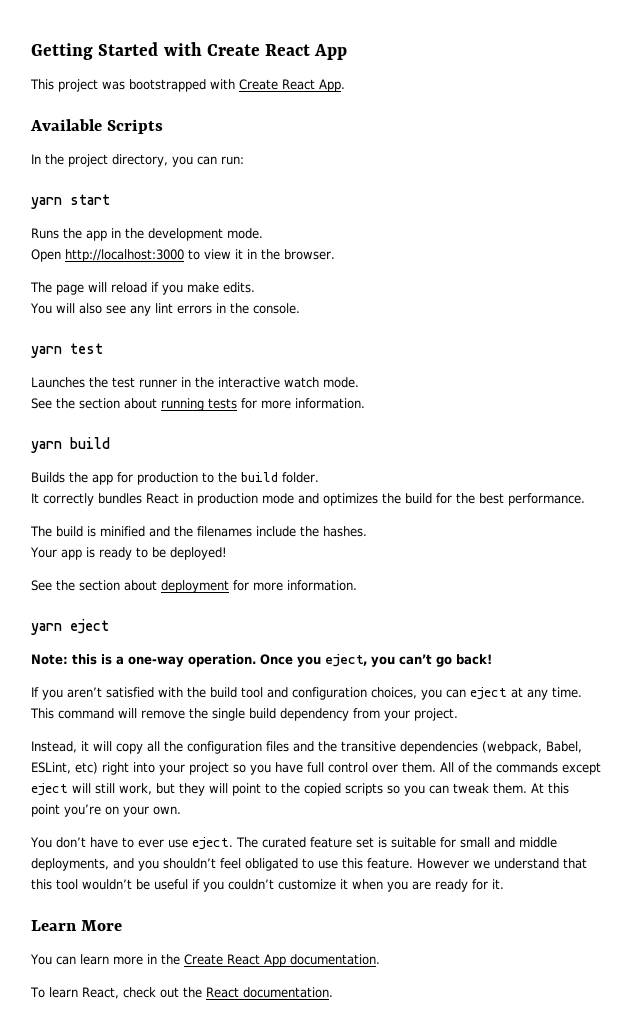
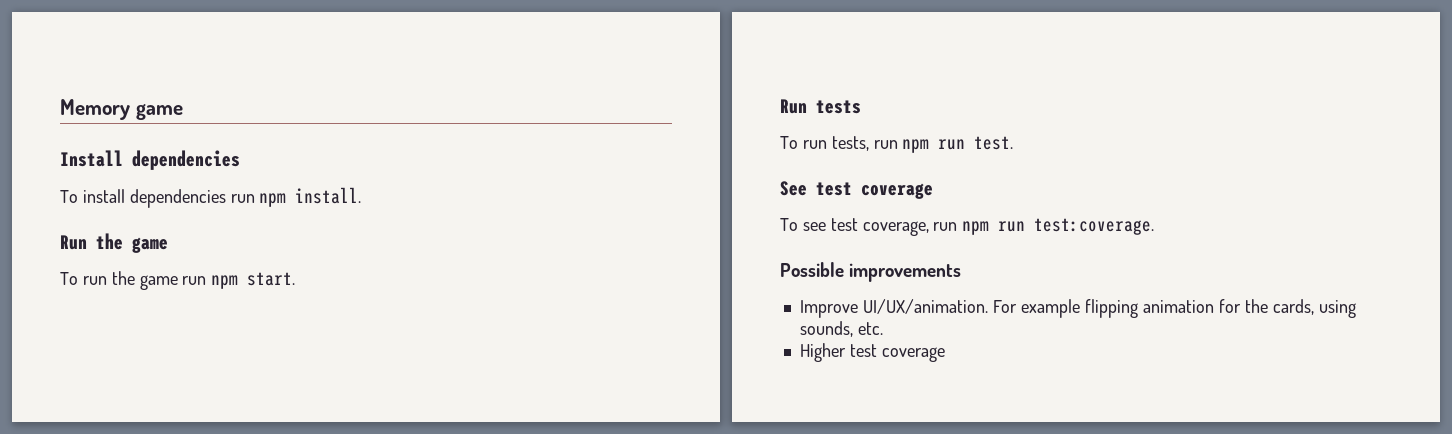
- Getting Started with Create React App
- This project was bootstrapped with Create React App.
- Available Scripts
- In the project directory, you can run:
- yarn start
- Runs the app in the development mode.
- Open http://localhost:3000 to view it in the browser.
- The page will reload if you make edits.
- You will also see any lint errors in the console.
- yarn test
- Launches the test runner in the interactive watch mode.
- See the section about running tests for more information.
- yarn build
- Builds the app for production to the build folder.
- It correctly bundles React in production mode and optimizes the build for the best performance.
- The build is minified and the filenames include the hashes.
- Your app is ready to be deployed!
- See the section about deployment for more information.
- yarn eject
- Note: this is a one-way operation. Once you eject, you can’t go back!
- If you aren’t satisfied with the build tool and configuration choices, you can eject at any time. This command will remove the single build dependency from your project.
- Instead, it will copy all the configuration files and the transitive dependencies (webpack, Babel, ESLint, etc) right into your project so you have full control over them. All of the commands except eject will still work, but they will point to the copied scripts so you can tweak them. At this point you’re on your own.
- You don’t have to ever use eject. The curated feature set is suitable for small and middle deployments, and you shouldn’t feel obligated to use this feature. However we understand that this tool wouldn’t be useful if you couldn’t customize it when you are ready for it.
- Learn More
- You can learn more in the Create React App documentation.
- To learn React, check out the React documentation.
+ Memory game
+ Install dependencies
+ To install dependencies run npm install.
+ Run the game
+ To run the game run npm start.
+ Run tests
+ To run tests, run npm run test.
+ See test coverage
+ To see test coverage, run npm run test:coverage.
+ Possible improvements
+ Improve UI/UX/animation. For example flipping animation for the cards, using sounds, etc.
+ Higher test coverage

